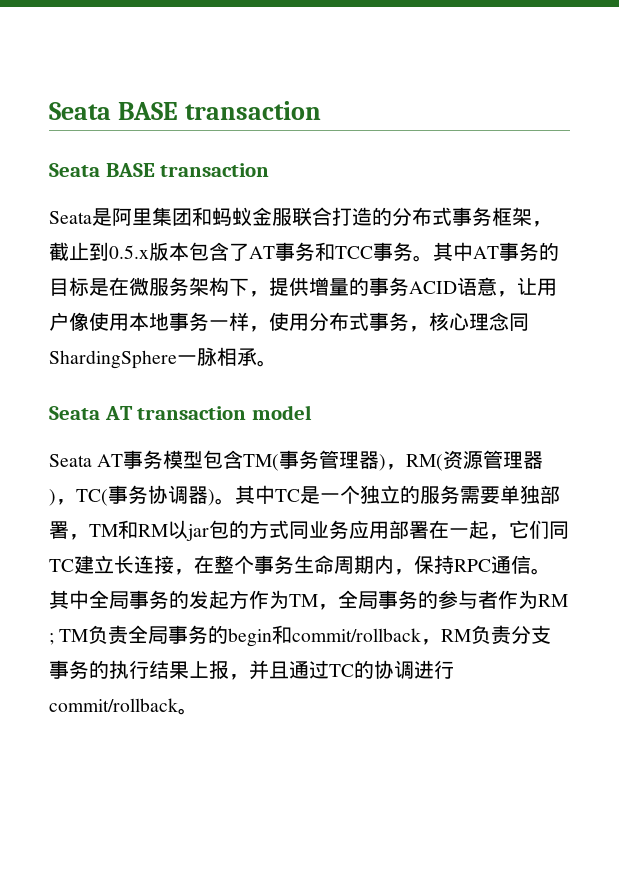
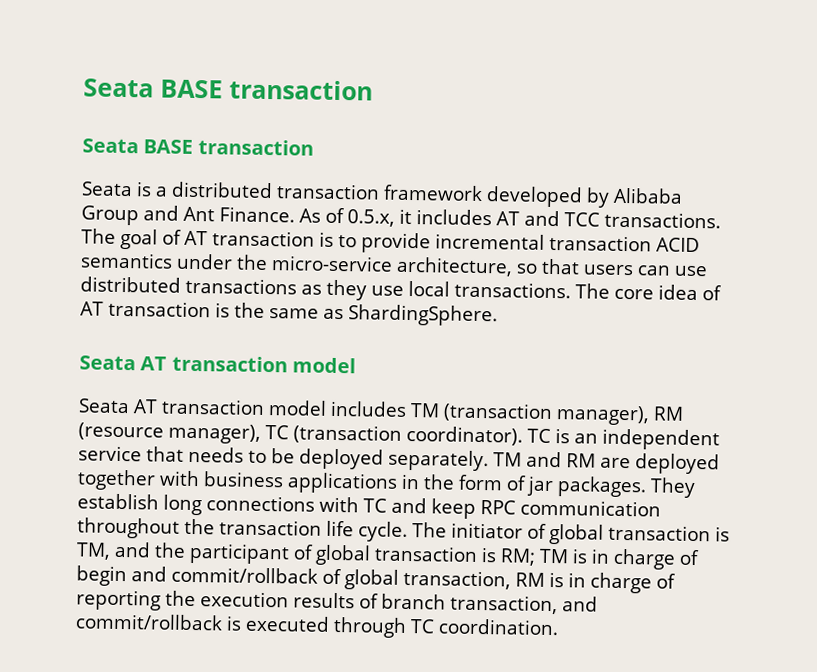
- Seata是阿里集团和蚂蚁金服联合打造的分布式事务框架，截止到0.5.x版本包含了AT事务和TCC事务。其中AT事务的目标是在微服务架构下，提供增量的事务ACID语意，让用户像使用本地事务一样，使用分布式事务，核心理念同ShardingSphere一脉相承。
+ Seata is a distributed transaction framework developed by Alibaba Group and Ant Finance. As of 0.5.x, it includes AT and TCC transactions. The goal of AT transaction is to provide incremental transaction ACID semantics under the micro-service architecture, so that users can use distributed transactions as they use local transactions. The core idea of AT transaction is the same as ShardingSphere.
- Seata AT事务模型包含TM(事务管理器)，RM(资源管理器)，TC(事务协调器)。其中TC是一个独立的服务需要单独部署，TM和RM以jar包的方式同业务应用部署在一起，它们同TC建立长连接，在整个事务生命周期内，保持RPC通信。其中全局事务的发起方作为TM，全局事务的参与者作为RM ; TM负责全局事务的begin和commit/rollback，RM负责分支事务的执行结果上报，并且通过TC的协调进行commit/rollback。
+ Seata AT transaction model includes TM (transaction manager), RM (resource manager), TC (transaction coordinator). TC is an independent service that needs to be deployed separately. TM and RM are deployed together with business applications in the form of jar packages. They establish long connections with TC and keep RPC communication throughout the transaction life cycle. The initiator of global transaction is TM, and the participant of global transaction is RM; TM is in charge of begin and commit/rollback of global transaction, RM is in charge of reporting the execution results of branch transaction, and commit/rollback is executed through TC coordination.

